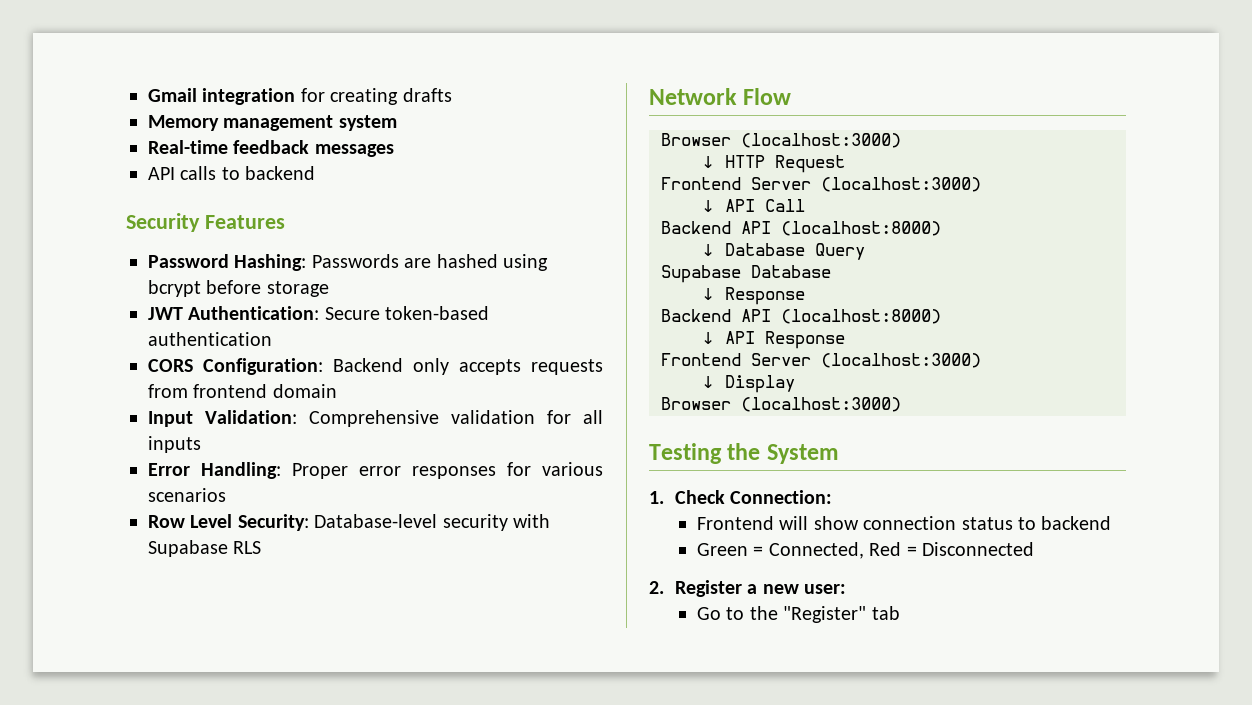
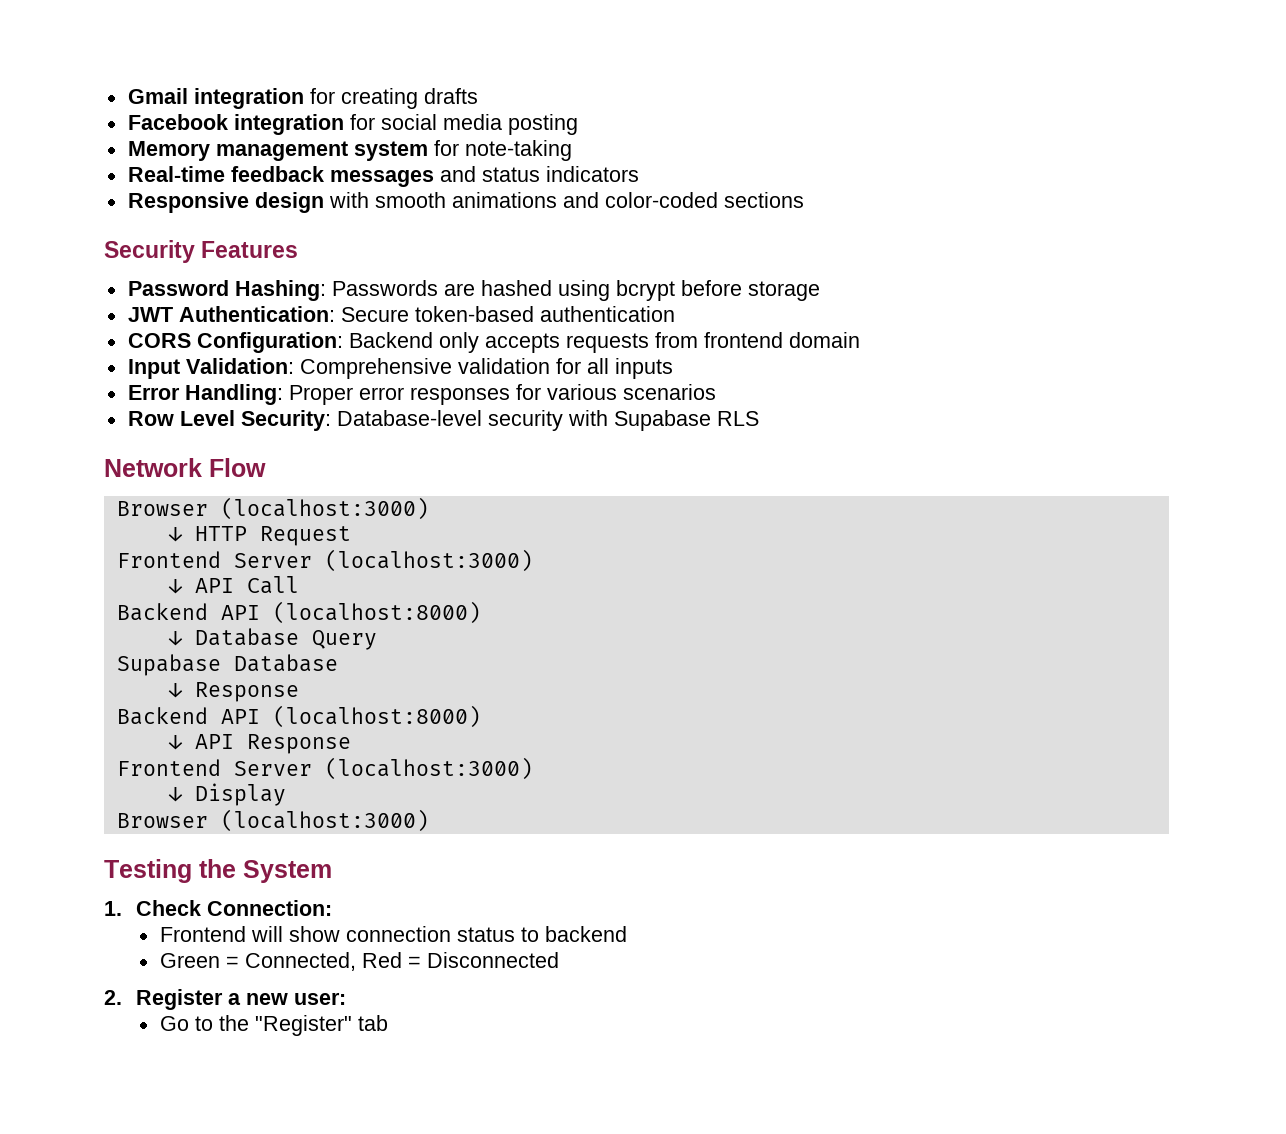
+ Facebook integration for social media posting
- Memory management system
+ Memory management system for note-taking
- Real-time feedback messages
- API calls to backend
+ Real-time feedback messages and status indicators
+ Responsive design with smooth animations and color-coded sections

